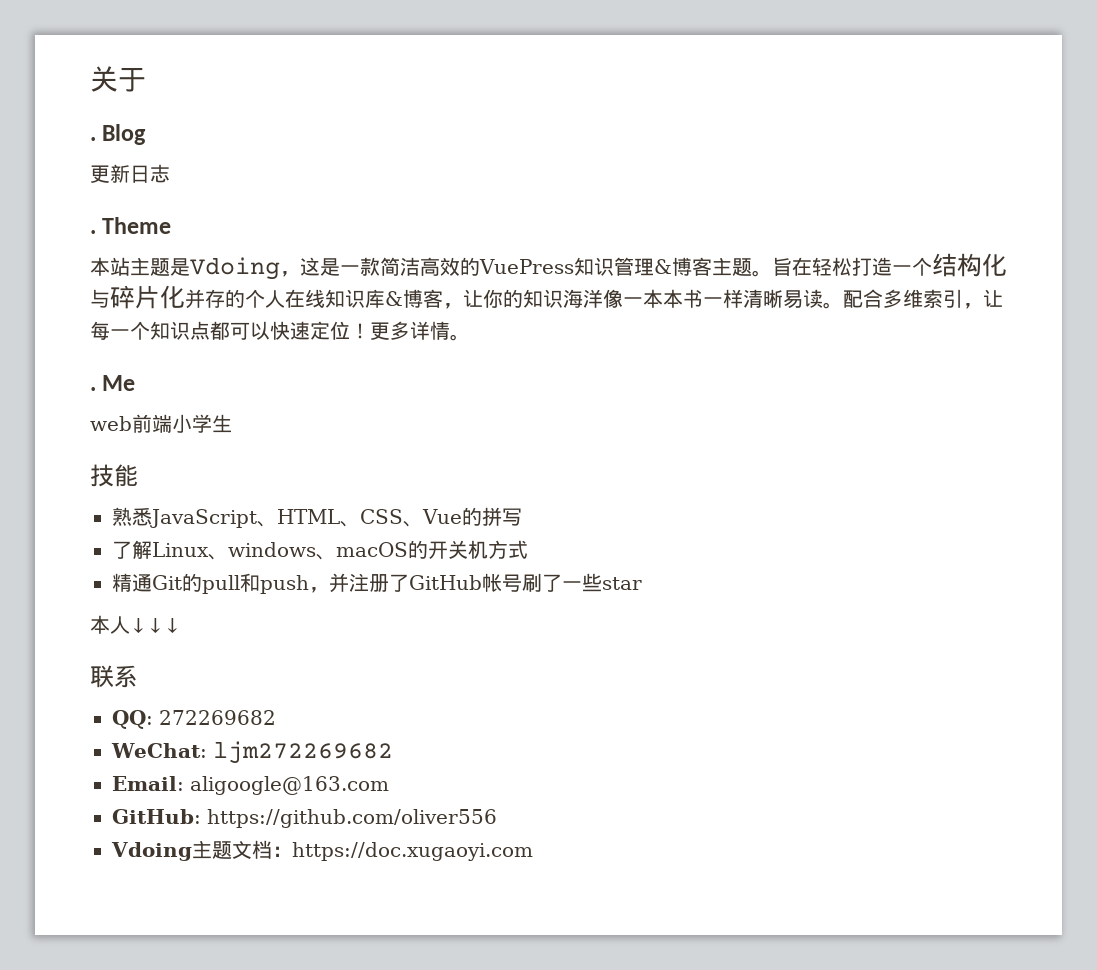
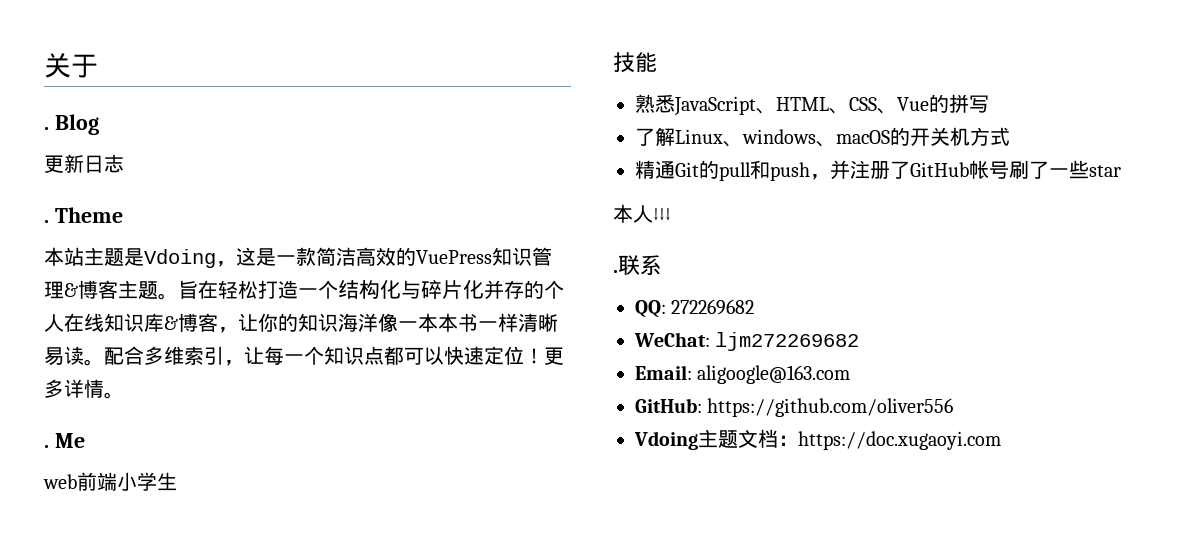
  本人↓↓↓
- 联系
+ .联系

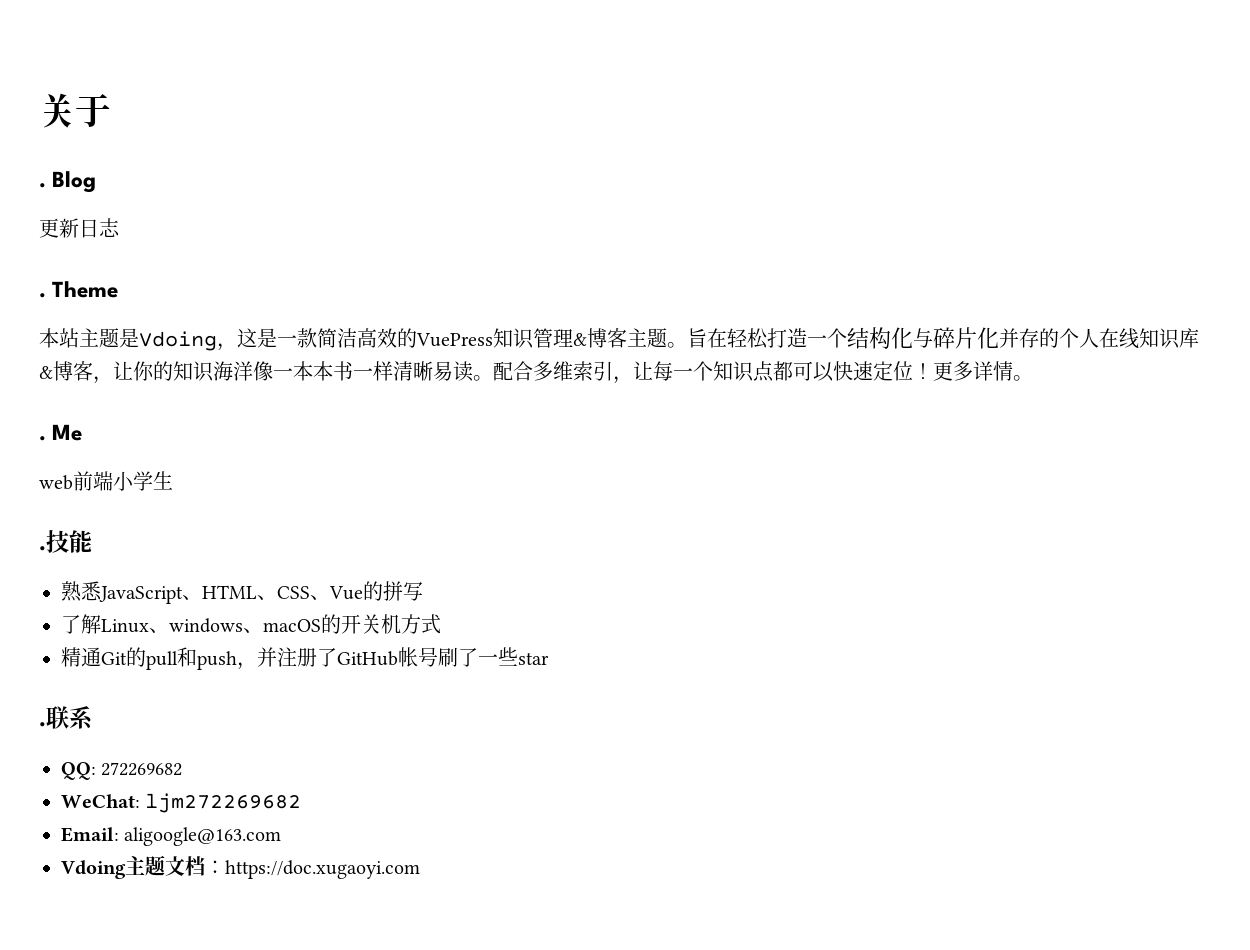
  web前端小学生
- 技能
+ .技能
- 本人↓↓↓
- GitHub: https://github.com/oliver556

